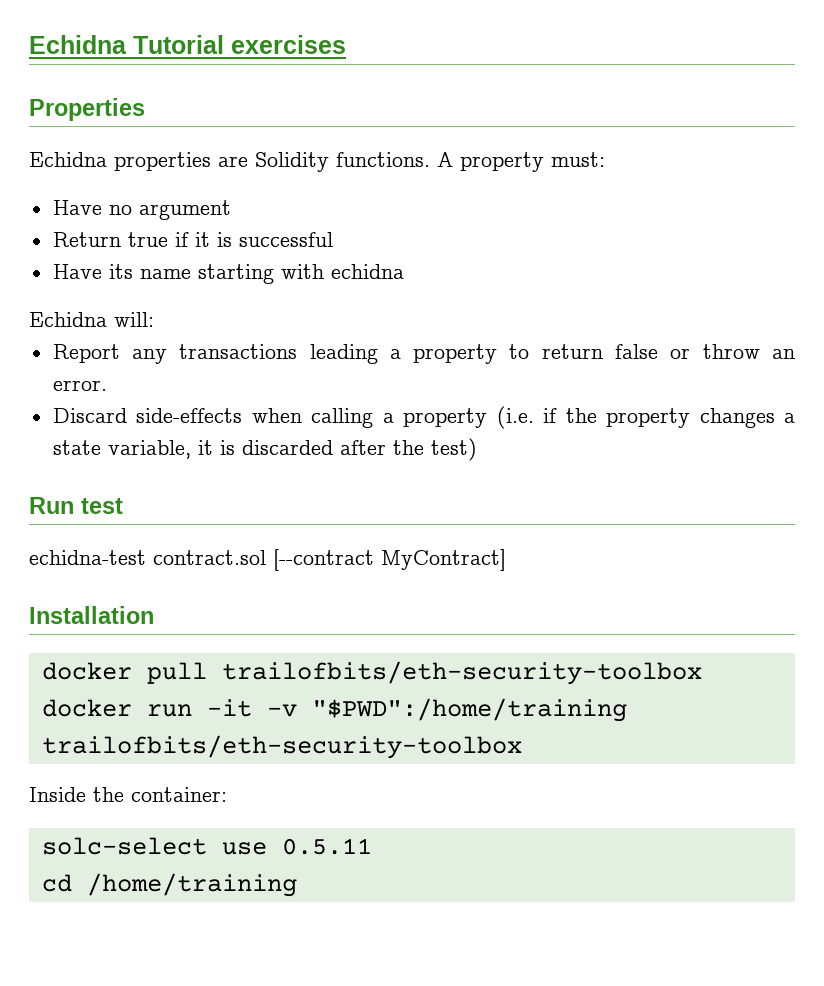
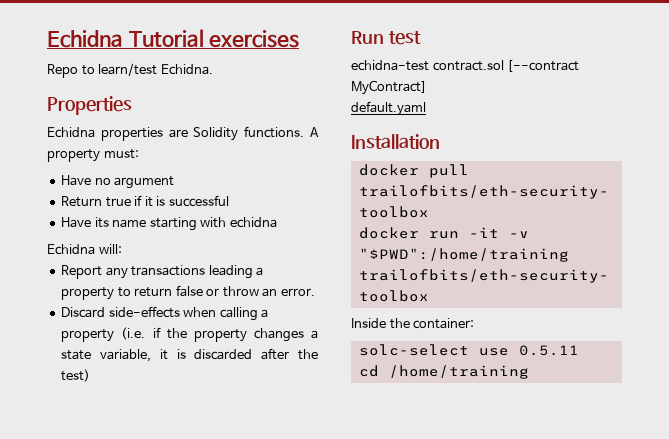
+ Repo to learn/test Echidna.
+ default.yaml

